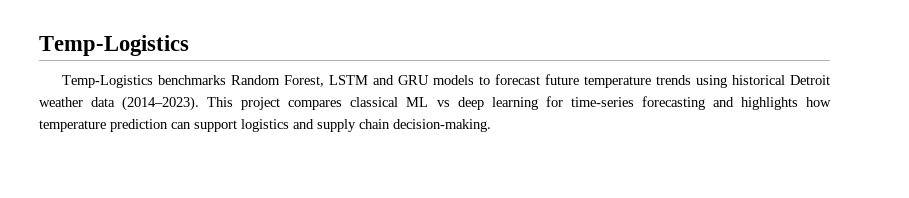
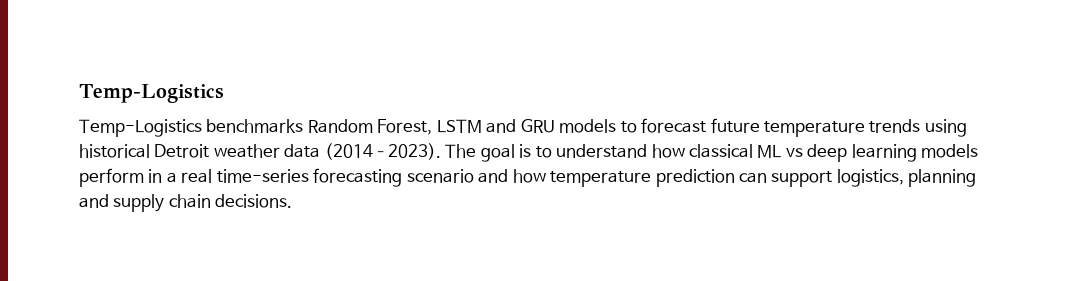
- This project compares classical ML vs deep learning for time-series forecasting and highlights how temperature prediction can support logistics and supply chain decision-making.
+ The goal is to understand how classical ML vs deep learning models perform in a real time-series forecasting scenario and how temperature prediction can support logistics, planning and supply chain decisions.

